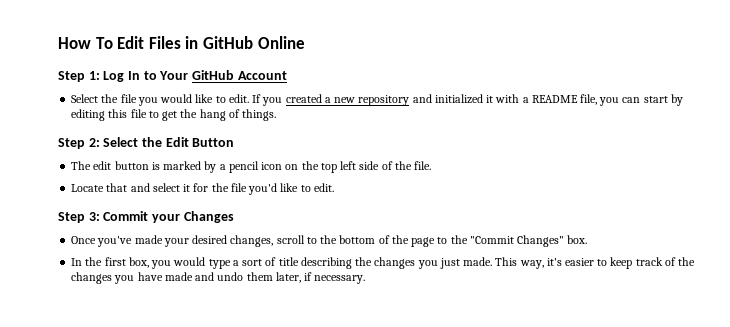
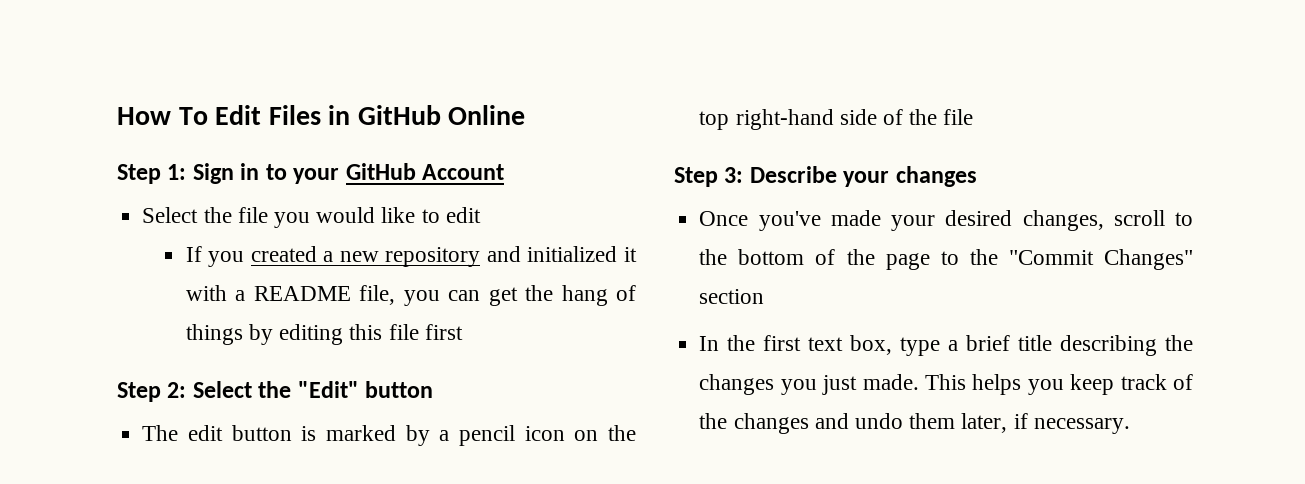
- Step 1: Log In to Your GitHub Account
+ Step 1: Sign in to your GitHub Account
- Select the file you would like to edit. If you created a new repository and initialized it with a README file, you can start by editing this file to get the hang of things.
+ Select the file you would like to edit
+ If you created a new repository and initialized it with a README file, you can get the hang of things by editing this file first
- Step 2: Select the Edit Button
+ Step 2: Select the "Edit" button
- The edit button is marked by a pencil icon on the top left side of the file.
- Locate that and select it for the file you'd like to edit.
+ The edit button is marked by a pencil icon on the top right-hand side of the file
- Step 3: Commit your Changes
+ Step 3: Describe your changes
- Once you've made your desired changes, scroll to the bottom of the page to the "Commit Changes" box.
+ Once you've made your desired changes, scroll to the bottom of the page to the "Commit Changes" section
- In the first box, you would type a sort of title describing the changes you just made.
+ In the first text box, type a brief title describing the changes you just made.
- This way, it's easier to keep track of the changes you have made and undo them later, if necessary.
+ This helps you keep track of the changes and undo them later, if necessary.

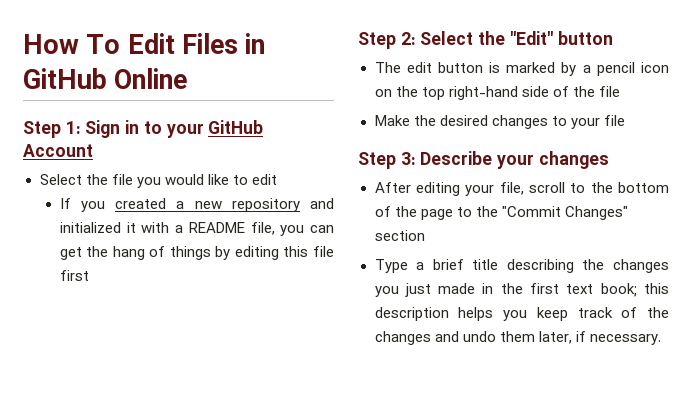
+ Make the desired changes to your file
- Once you've made your desired changes, scroll to the bottom of the page to the "Commit Changes" section
+ After editing your file, scroll to the bottom of the page to the "Commit Changes" section
- In the first text box, type a brief title describing the changes you just made. This helps you keep track of the changes and undo them later, if necessary.
+ Type a brief title describing the changes you just made in the first text book; this description helps you keep track of the changes and undo them later, if necessary.

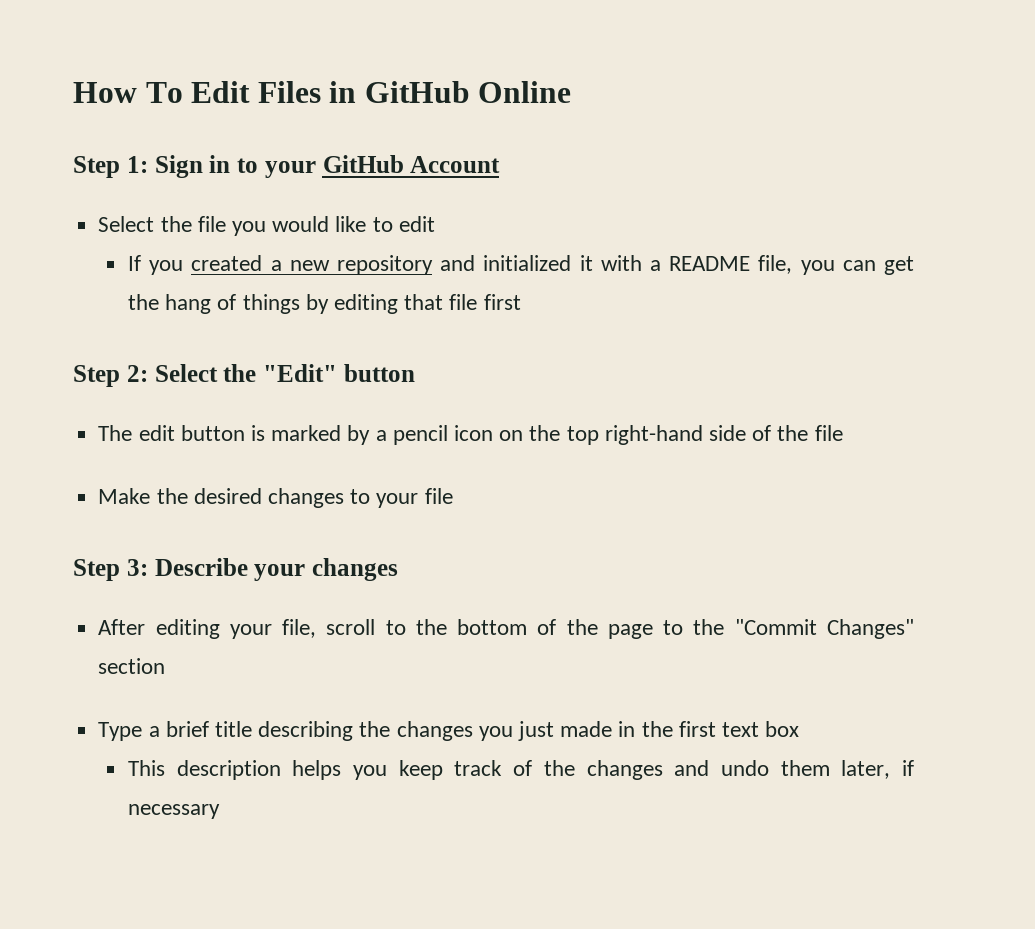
- If you created a new repository and initialized it with a README file, you can get the hang of things by editing this file first
+ If you created a new repository and initialized it with a README file, you can get the hang of things by editing that file first
- Type a brief title describing the changes you just made in the first text book; this description helps you keep track of the changes and undo them later, if necessary.
+ Type a brief title describing the changes you just made in the first text box
+ This description helps you keep track of the changes and undo them later, if necessary

